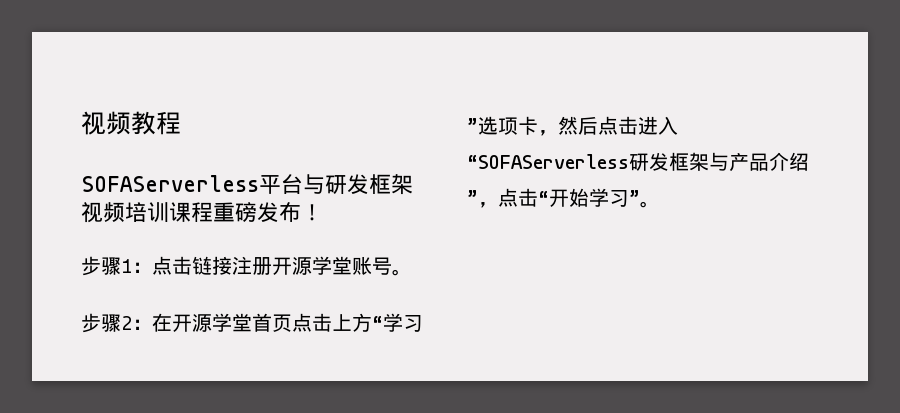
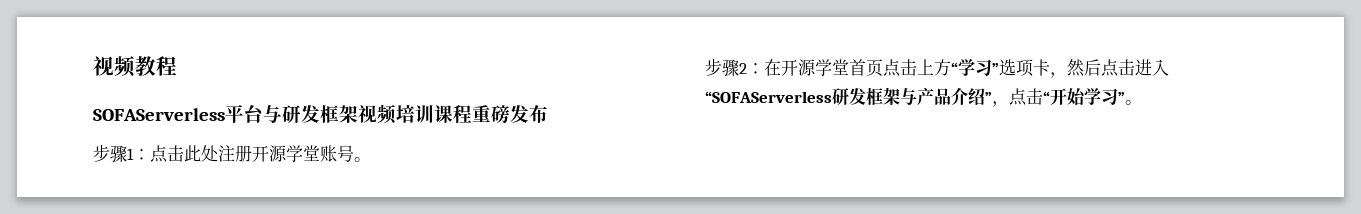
- SOFAServerless平台与研发框架视频培训课程重磅发布！
+ SOFAServerless平台与研发框架视频培训课程重磅发布
- 步骤1：点击链接注册开源学堂账号。
+ 步骤1：点击此处注册开源学堂账号。

